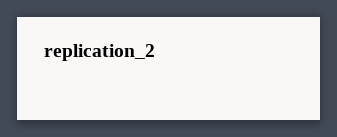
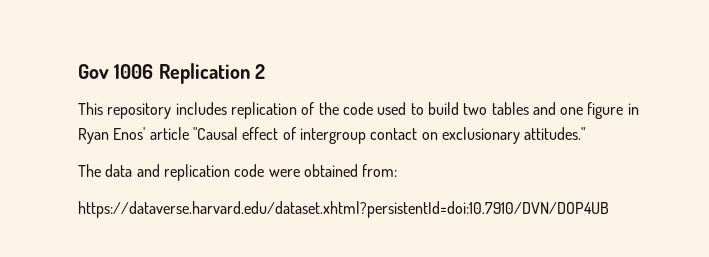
- replication_2
+ Gov 1006 Replication 2
+ This repository includes replication of the code used to build two tables and one figure in Ryan Enos' article "Causal effect of intergroup contact on exclusionary attitudes."
+ The data and replication code were obtained from:
+ https://dataverse.harvard.edu/dataset.xhtml?persistentId=doi:10.7910/DVN/DOP4UB

